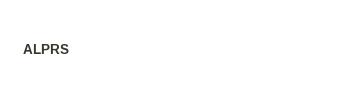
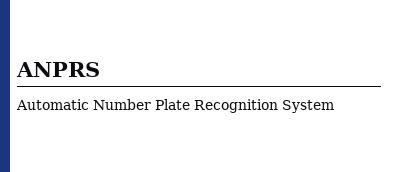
- ALPRS
+ ANPRS
+ Automatic Number Plate Recognition System

